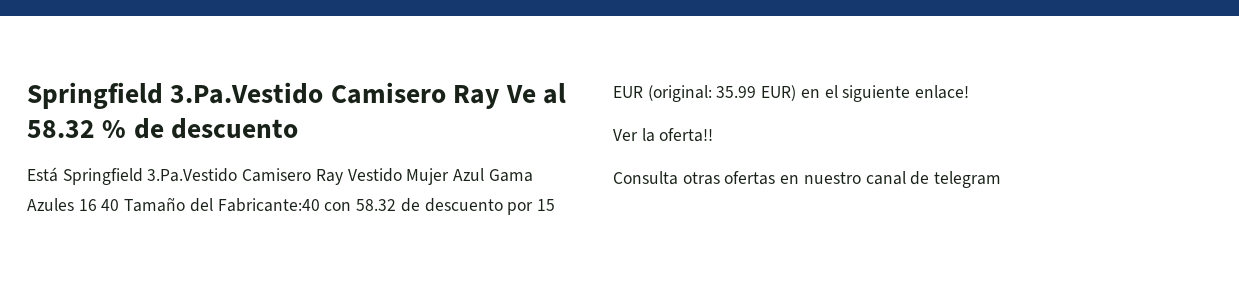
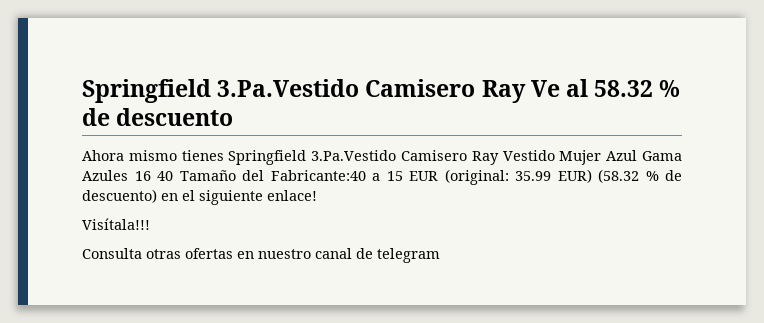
- Está Springfield 3.Pa.Vestido Camisero Ray Vestido Mujer Azul Gama Azules 16 40 Tamaño del Fabricante:40 con 58.32 de descuento por 15 EUR (original: 35.99 EUR) en el siguiente enlace!
+ Ahora mismo tienes Springfield 3.Pa.Vestido Camisero Ray Vestido Mujer Azul Gama Azules 16 40 Tamaño del Fabricante:40 a 15 EUR (original: 35.99 EUR) (58.32 % de descuento) en el siguiente enlace!
- Ver la oferta!!
+ Visítala!!!

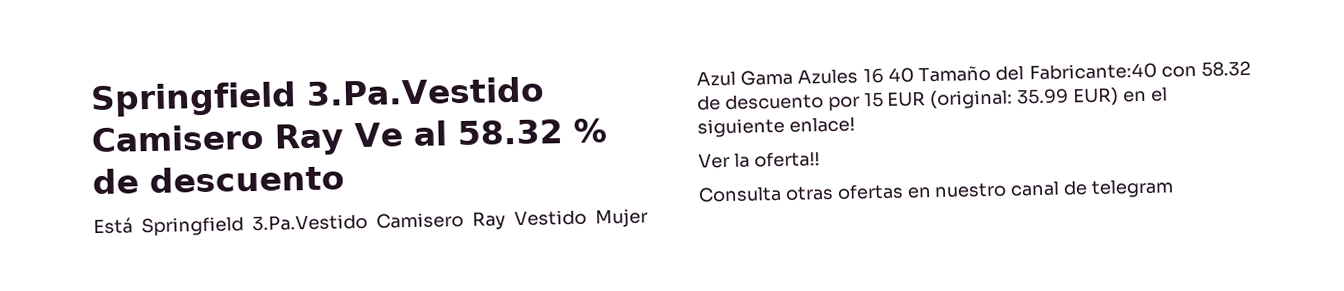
- Ahora mismo tienes Springfield 3.Pa.Vestido Camisero Ray Vestido Mujer Azul Gama Azules 16 40 Tamaño del Fabricante:40 a 15 EUR (original: 35.99 EUR) (58.32 % de descuento) en el siguiente enlace!
+ Está Springfield 3.Pa.Vestido Camisero Ray Vestido Mujer Azul Gama Azules 16 40 Tamaño del Fabricante:40 con 58.32 de descuento por 15 EUR (original: 35.99 EUR) en el siguiente enlace!
- Visítala!!!
+ Ver la oferta!!

